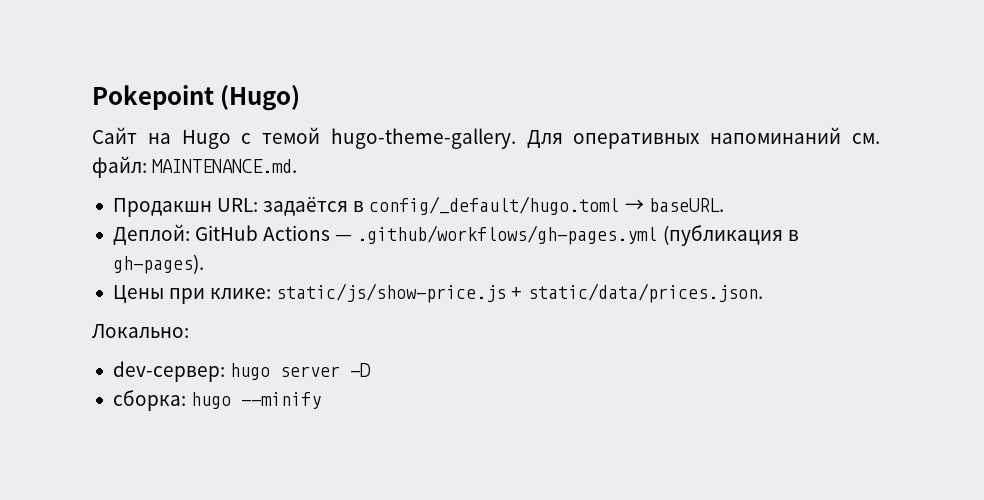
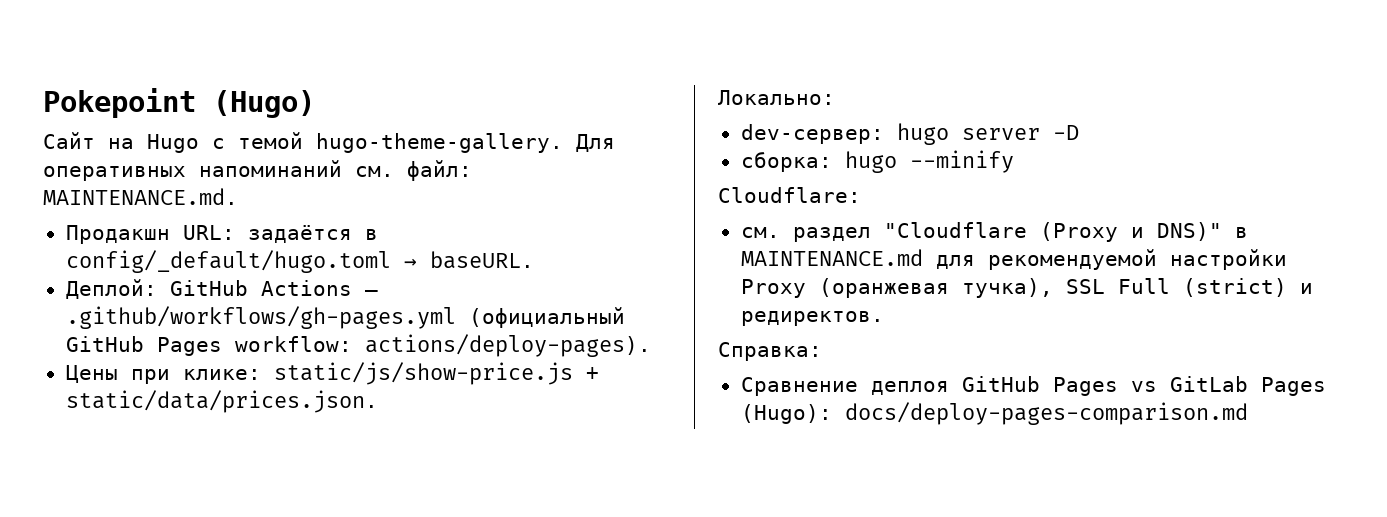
- Деплой: GitHub Actions — .github/workflows/gh-pages.yml (публикация в gh-pages).
+ Деплой: GitHub Actions — .github/workflows/gh-pages.yml (официальный GitHub Pages workflow: actions/deploy-pages).
+ Cloudflare:
+ см. раздел "Cloudflare (Proxy и DNS)" в MAINTENANCE.md для рекомендуемой настройки Proxy (оранжевая тучка), SSL Full (strict) и редиректов.
+ Справка:
+ Сравнение деплоя GitHub Pages vs GitLab Pages (Hugo): docs/deploy-pages-comparison.md

